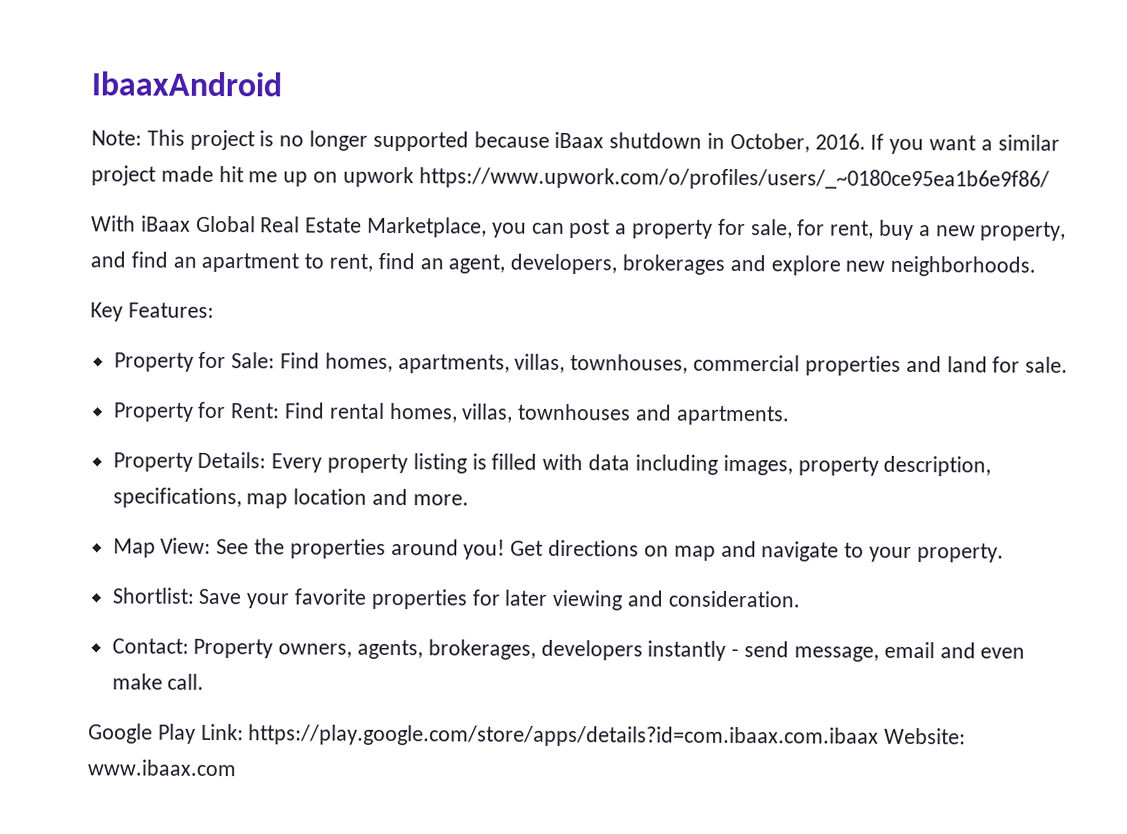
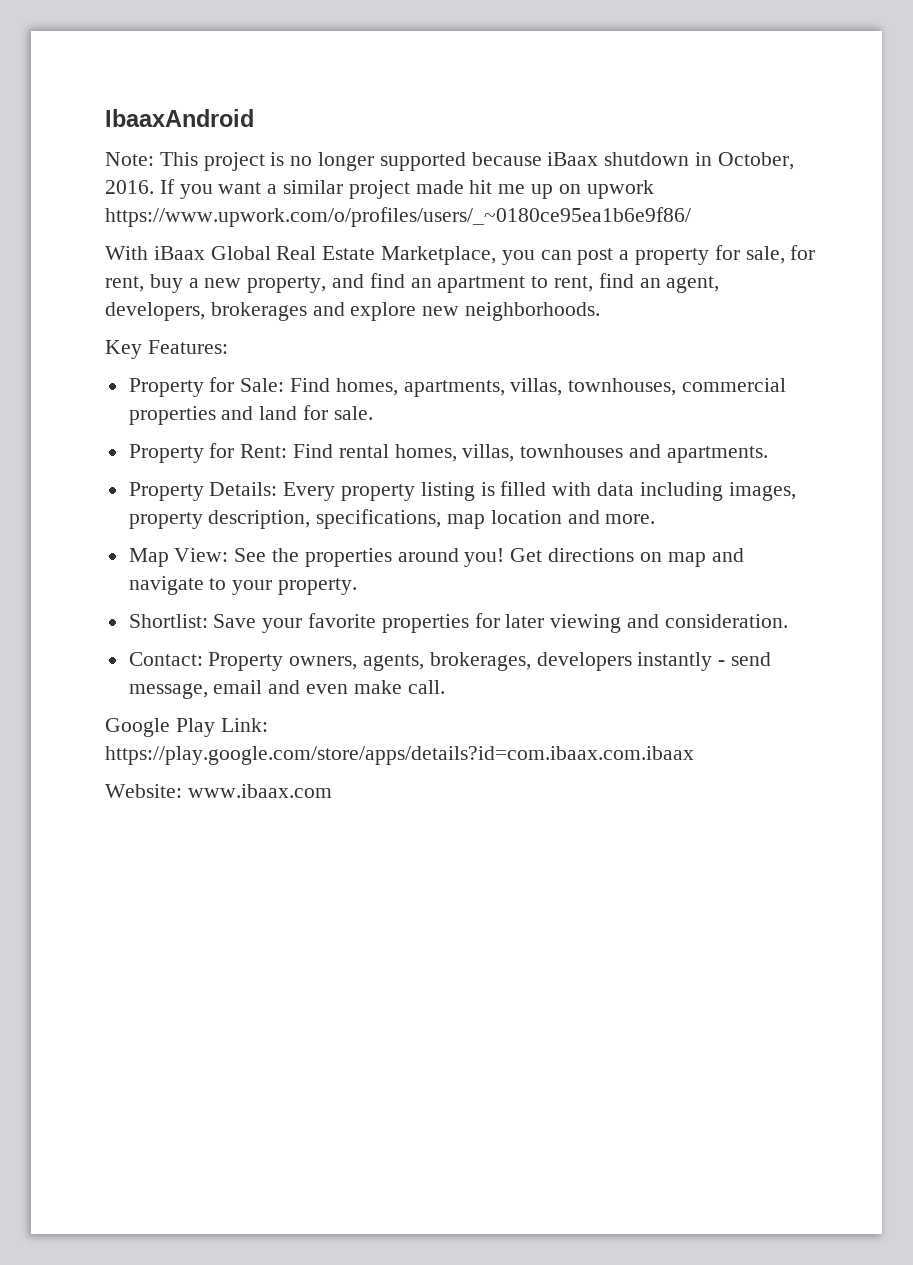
- Google Play Link: https://play.google.com/store/apps/details?id=com.ibaax.com.ibaax Website: www.ibaax.com
+ Google Play Link: https://play.google.com/store/apps/details?id=com.ibaax.com.ibaax
+ Website: www.ibaax.com

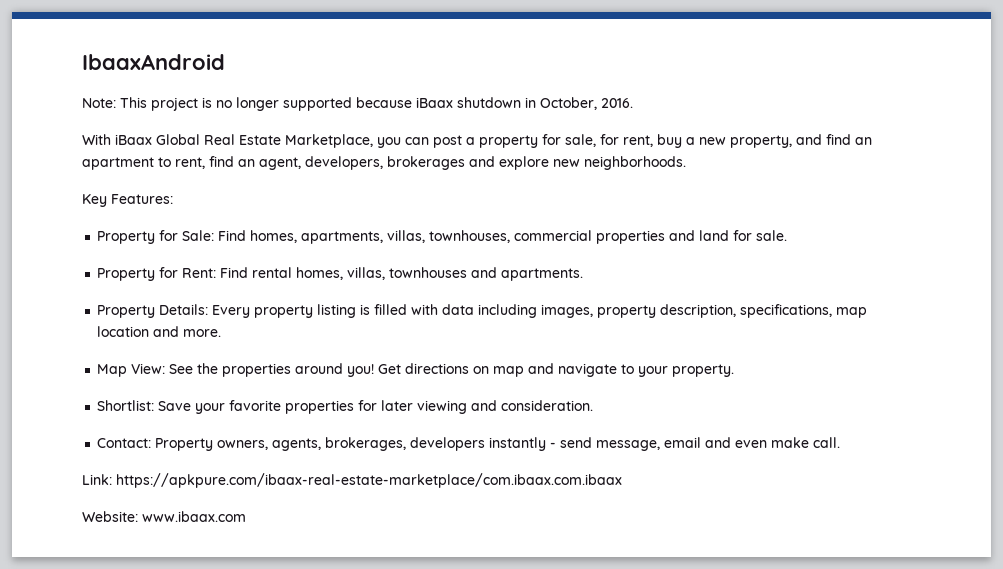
- If you want a similar project made hit me up on upwork https://www.upwork.com/o/profiles/users/_~0180ce95ea1b6e9f86/
- Google Play Link: https://play.google.com/store/apps/details?id=com.ibaax.com.ibaax
+ Link: https://apkpure.com/ibaax-real-estate-marketplace/com.ibaax.com.ibaax

